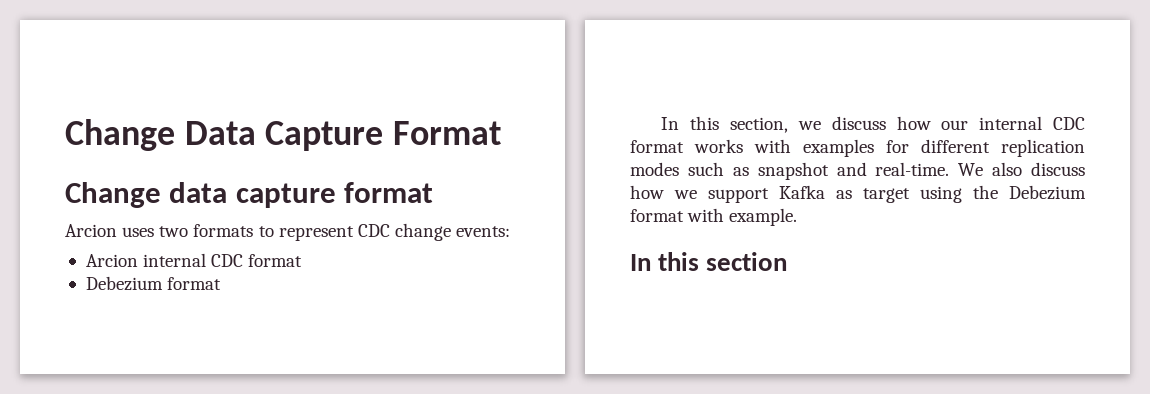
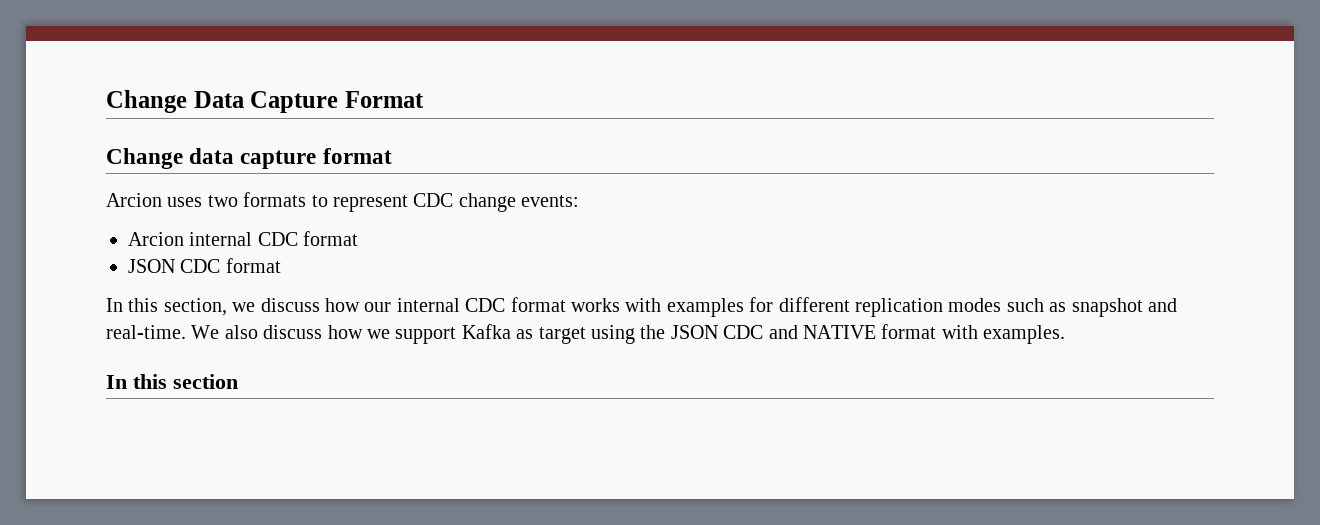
  Arcion internal CDC format
- Debezium format
+ JSON CDC format
- We also discuss how we support Kafka as target using the Debezium format with example.
+ We also discuss how we support Kafka as target using the JSON CDC and NATIVE format with examples.

